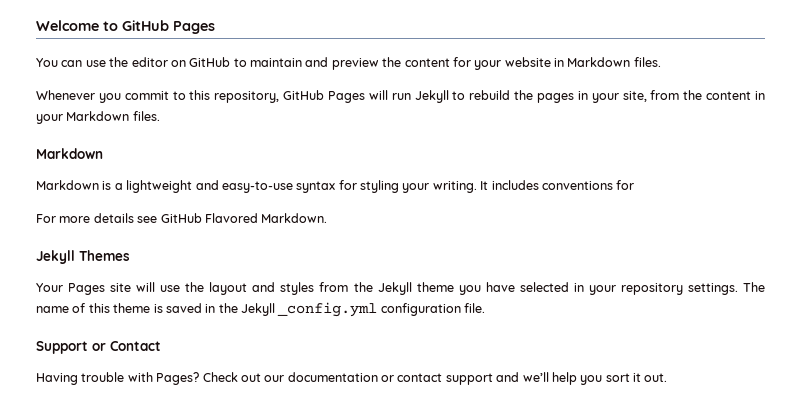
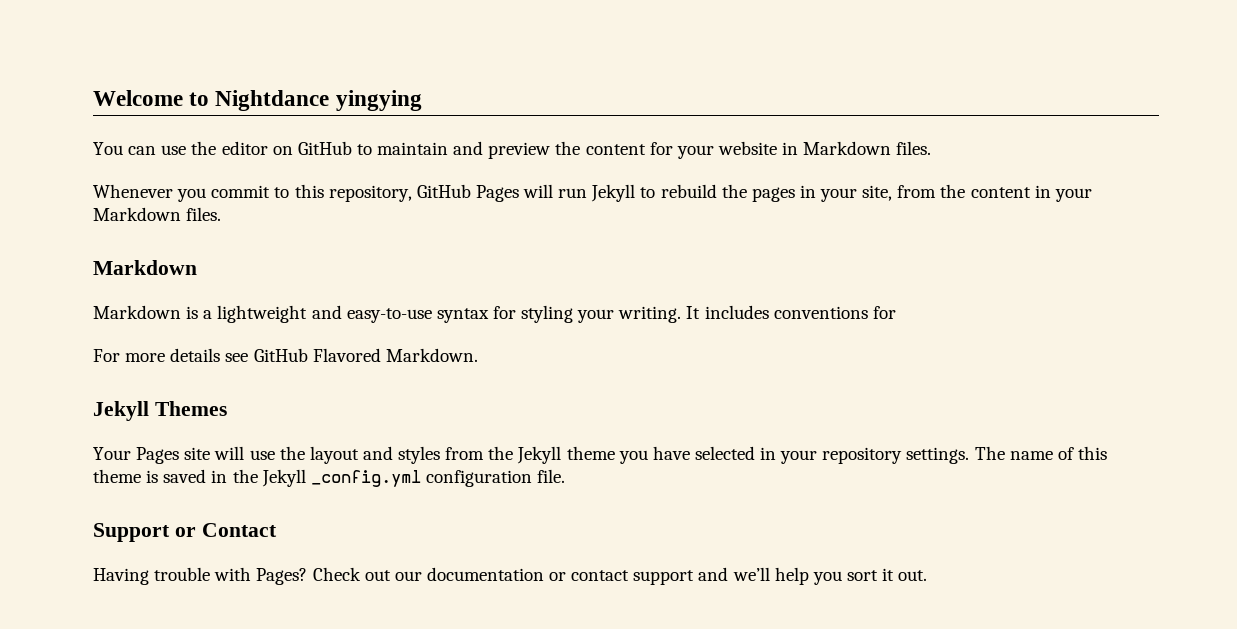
- Welcome to GitHub Pages
+ Welcome to Nightdance yingying

